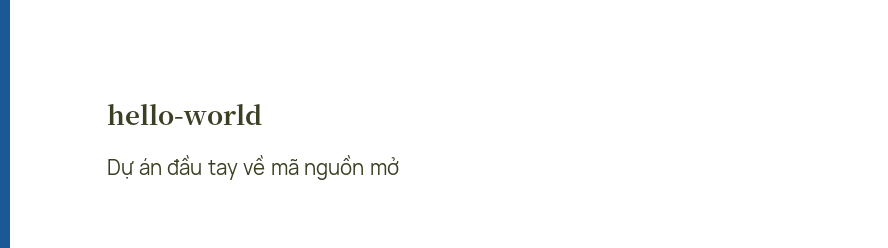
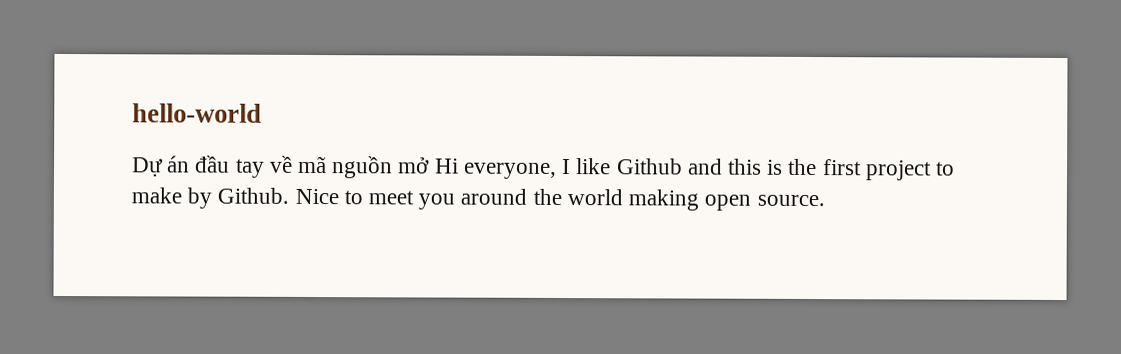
- Dự án đầu tay về mã nguồn mở
+ Dự án đầu tay về mã nguồn mở Hi everyone, I like Github and this is the first project to make by Github. Nice to meet you around the world making open source.

